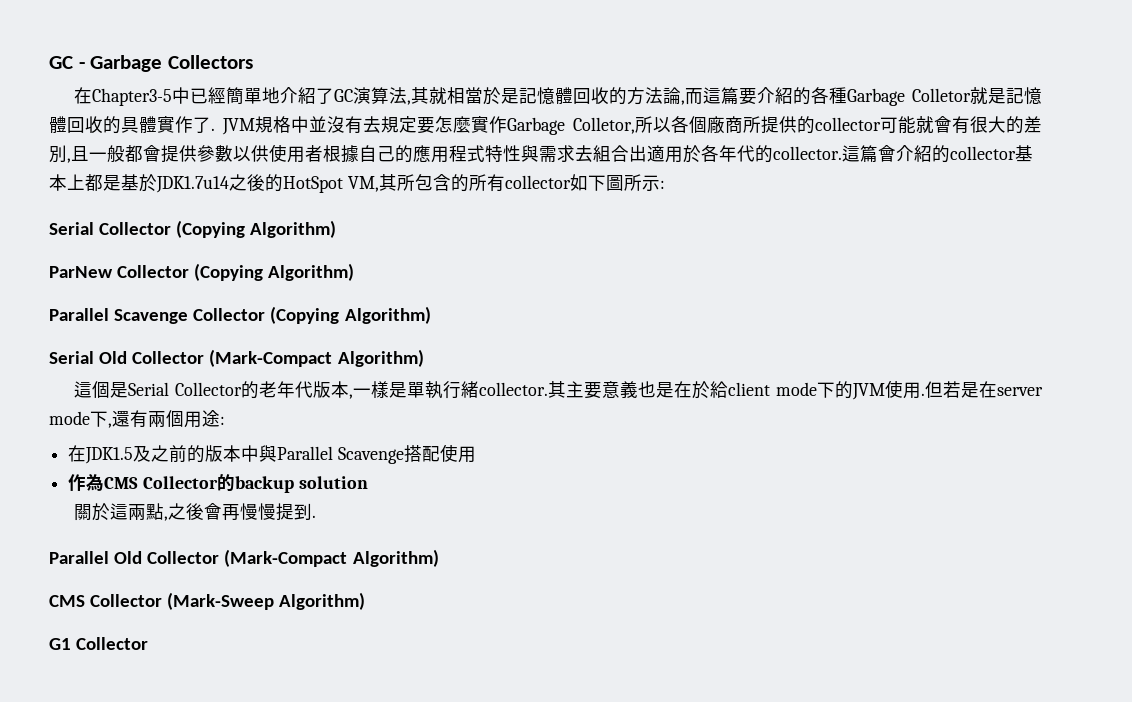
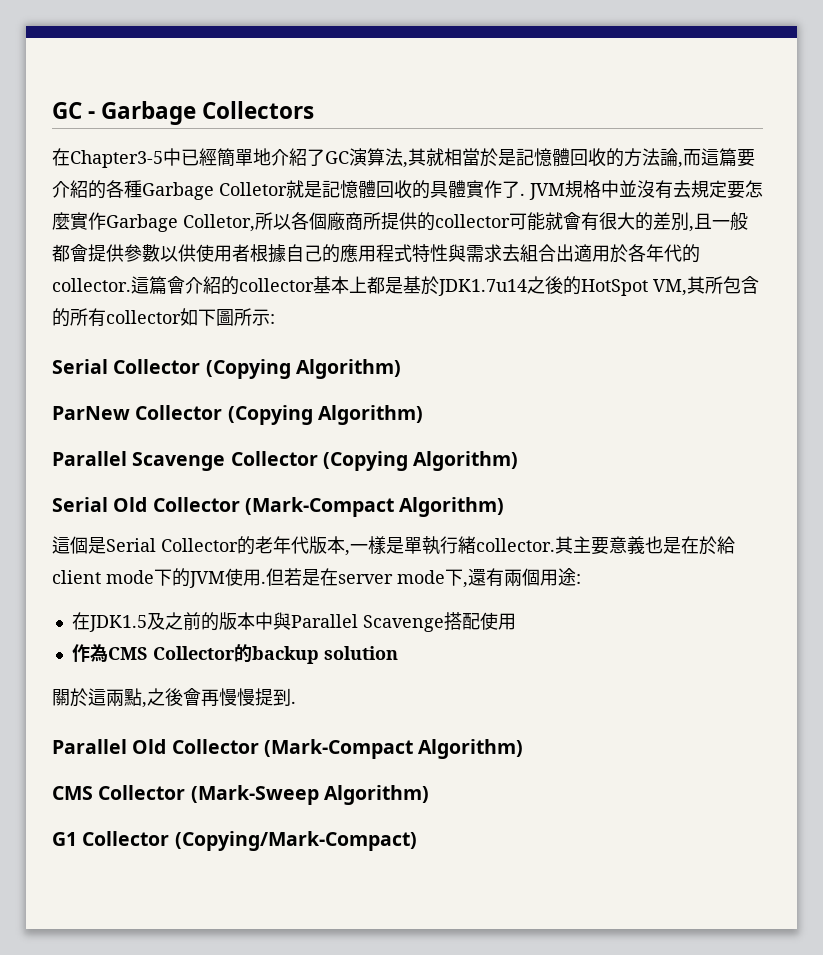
- G1 Collector
+ G1 Collector (Copying/Mark-Compact)

